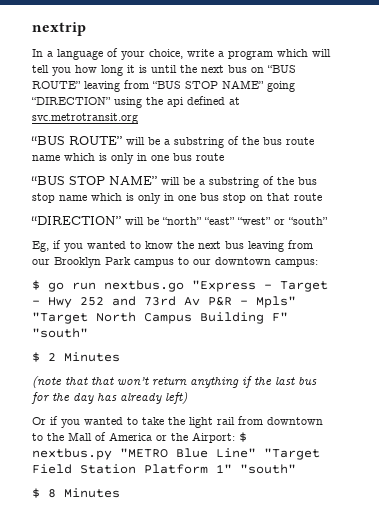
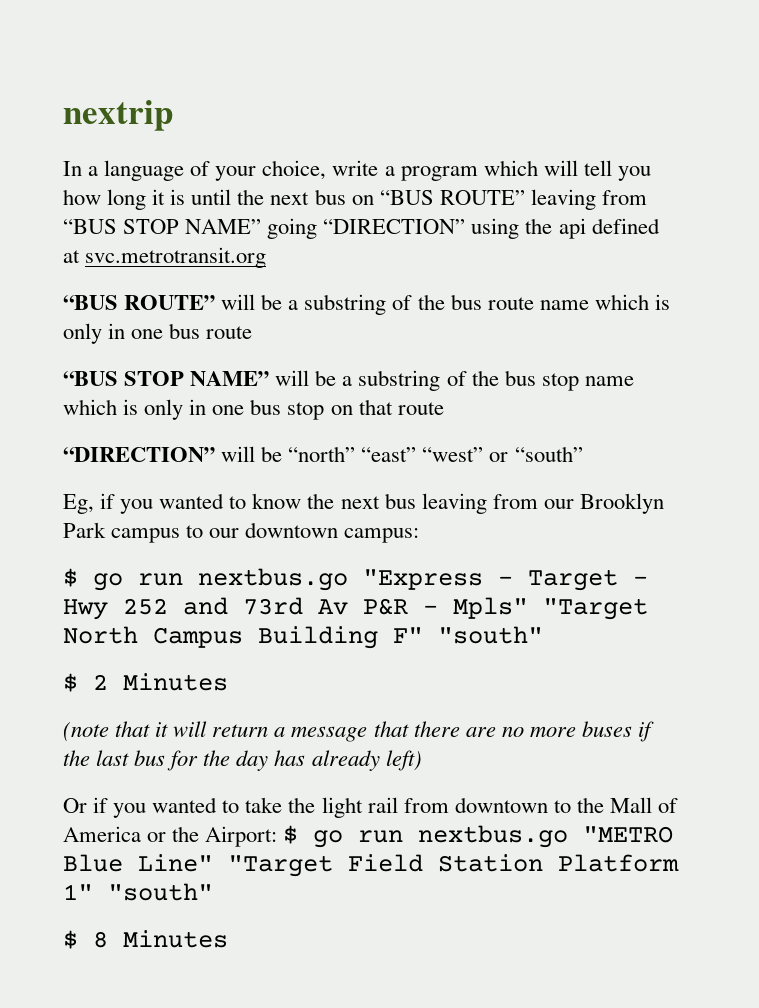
- (note that that won’t return anything if the last bus for the day has already left)
+ (note that it will return a message that there are no more buses if the last bus for the day has already left)
- Or if you wanted to take the light rail from downtown to the Mall of America or the Airport: $ nextbus.py "METRO Blue Line" "Target Field Station Platform 1" "south"
+ Or if you wanted to take the light rail from downtown to the Mall of America or the Airport: $ go run nextbus.go "METRO Blue Line" "Target Field Station Platform 1" "south"

